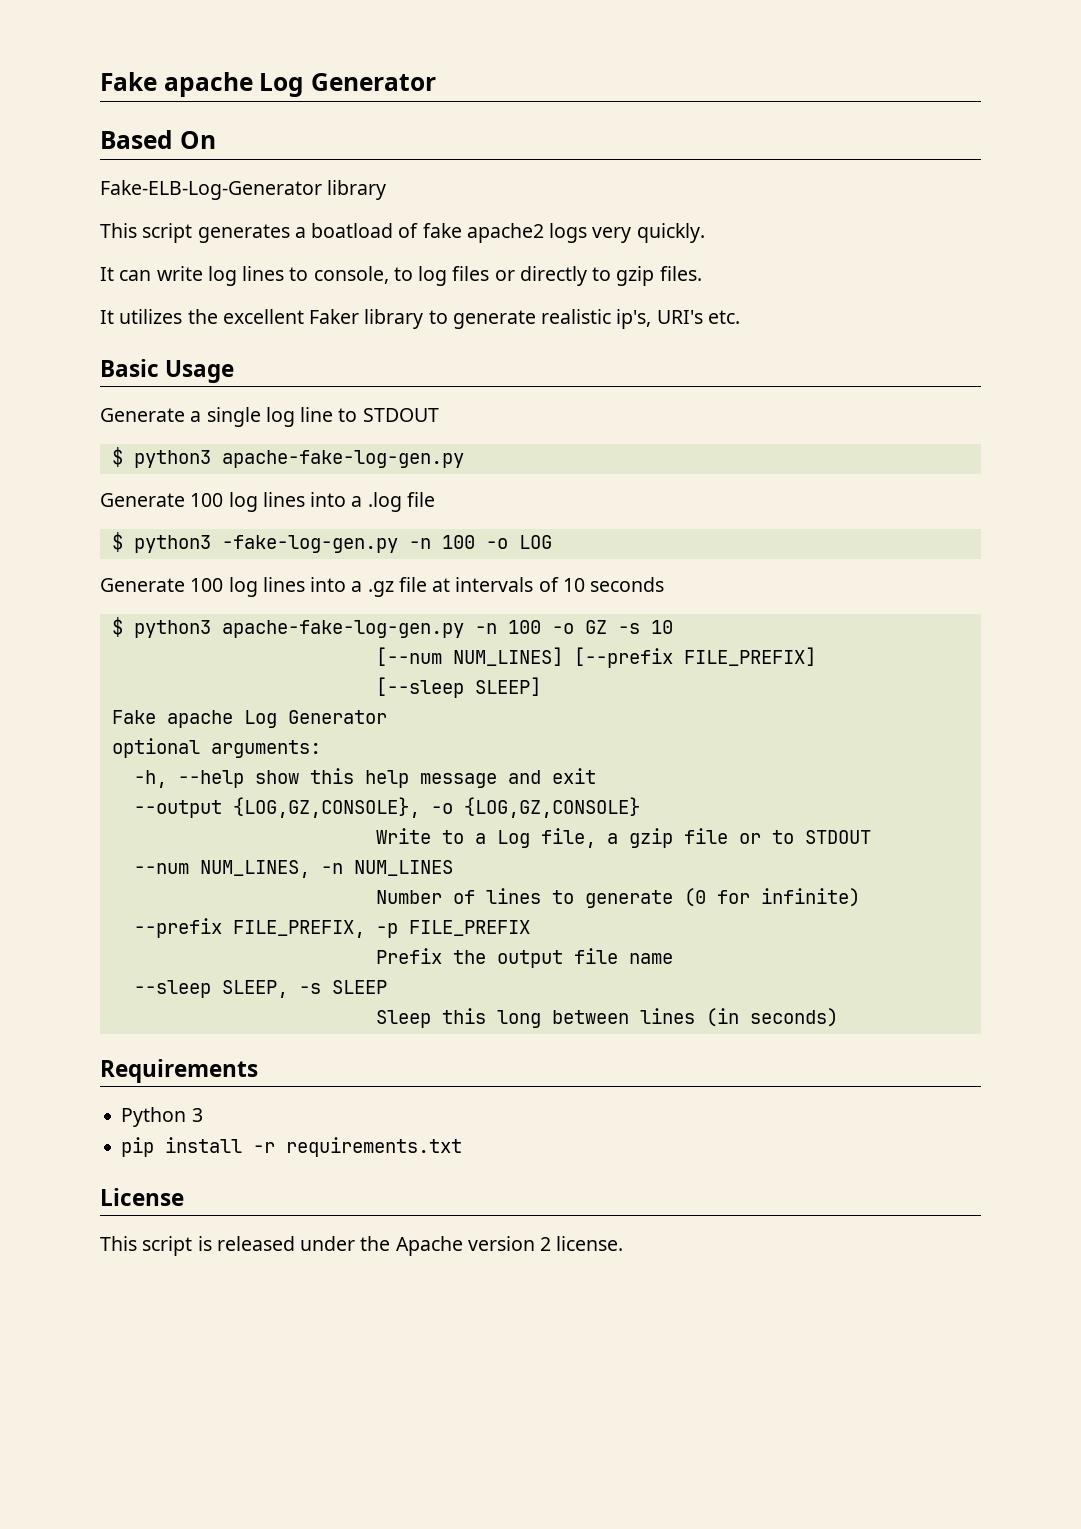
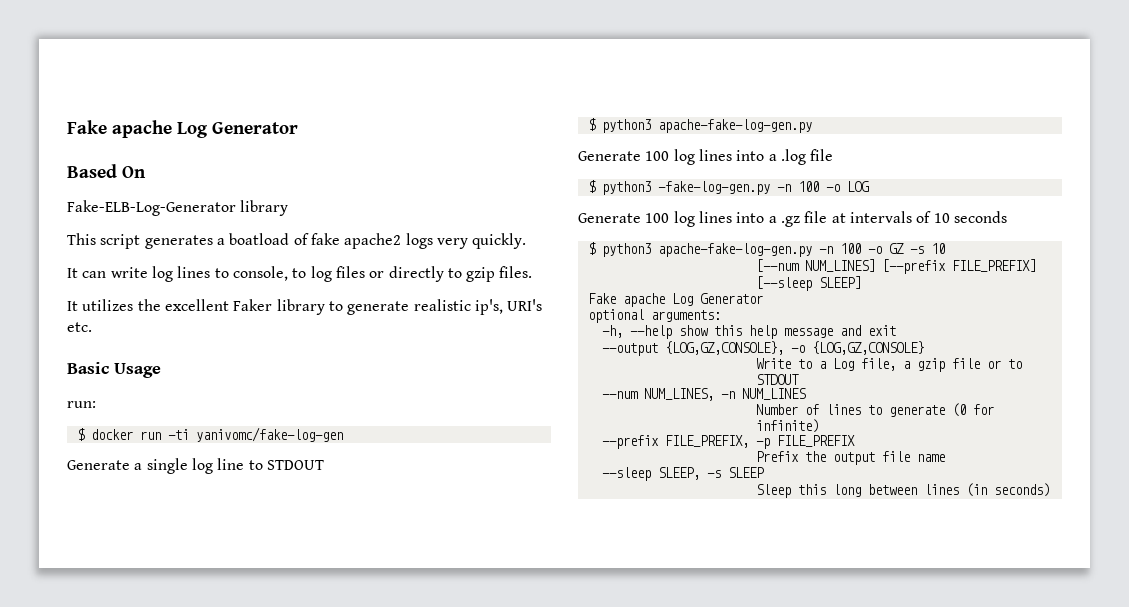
+ run:
+ $ docker run -ti yanivomc/fake-log-gen
- Requirements
- Python 3
- pip install -r requirements.txt
- License
- This script is released under the Apache version 2 license.

